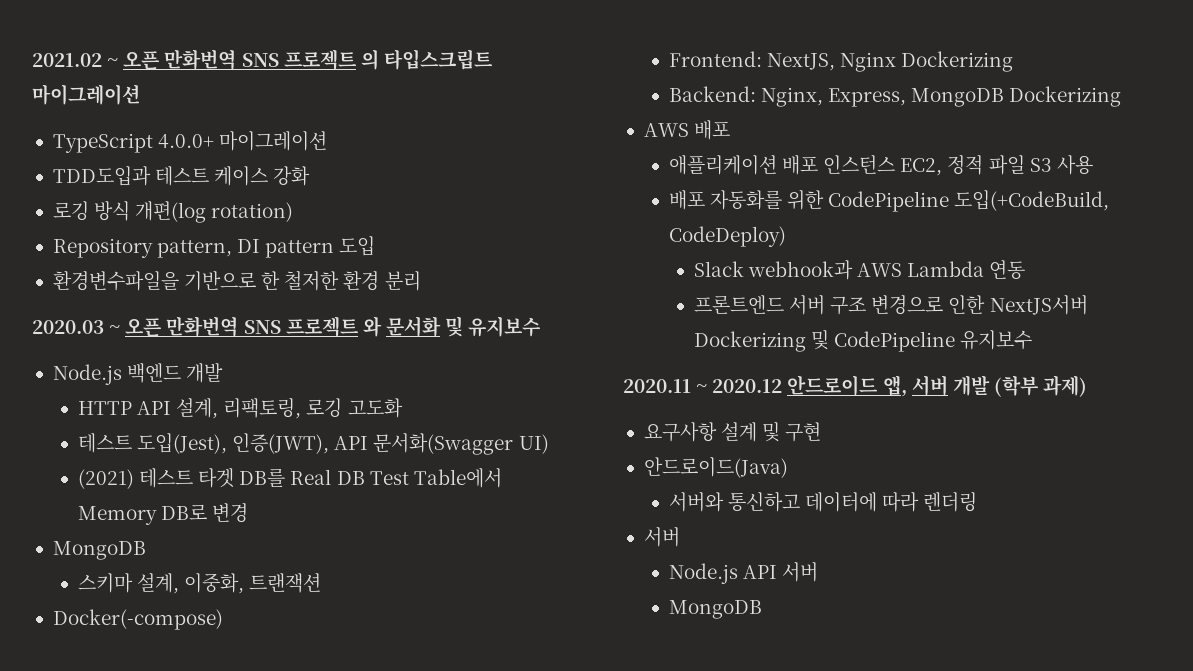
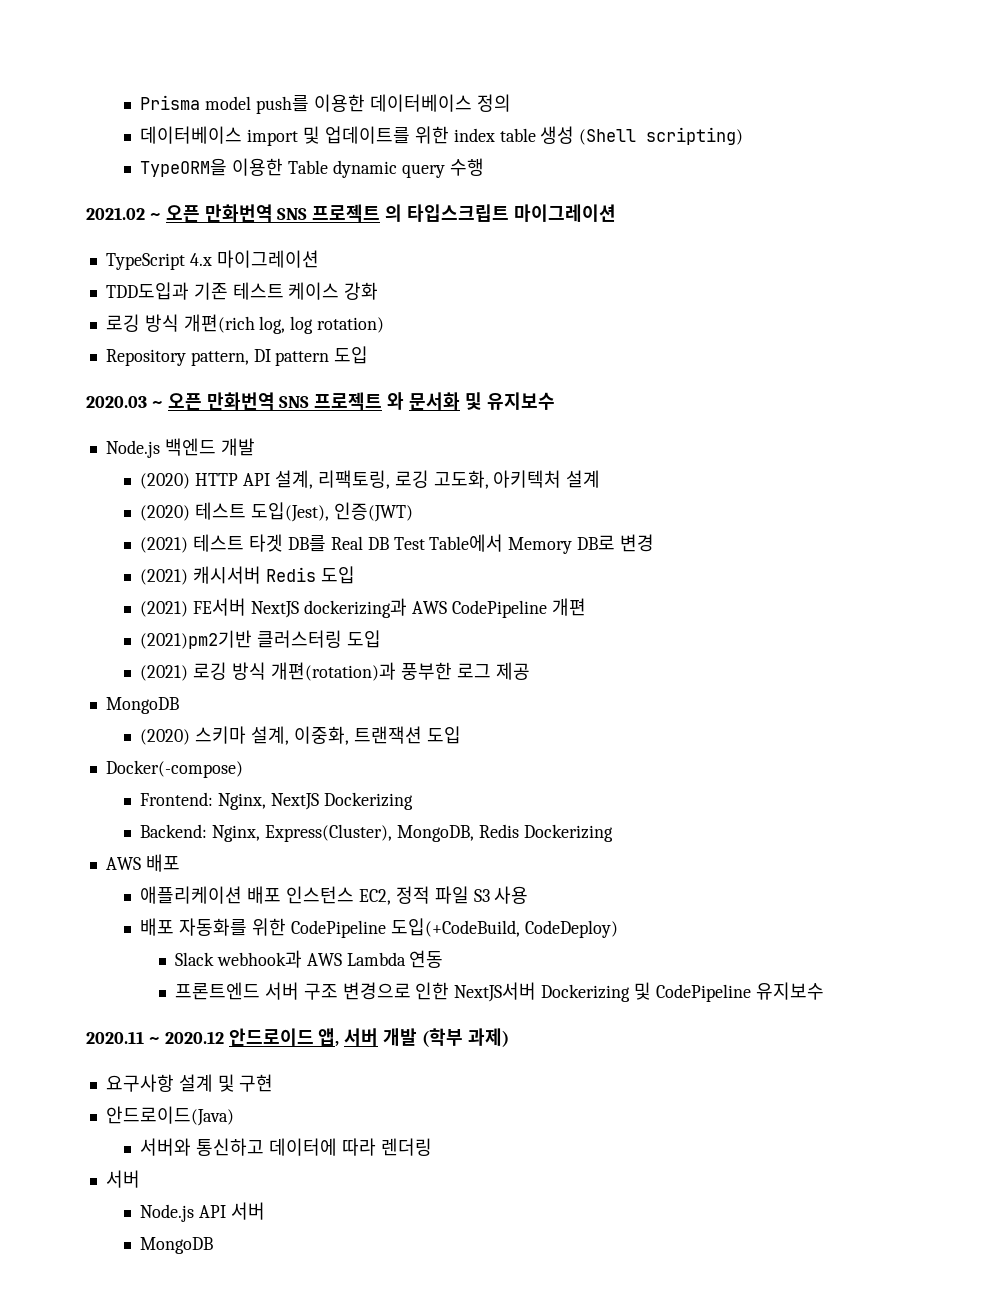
+ Prisma model push를 이용한 데이터베이스 정의
+ 데이터베이스 import 및 업데이트를 위한 index table 생성 (Shell scripting)
+ TypeORM을 이용한 Table dynamic query 수행
- TypeScript 4.0.0+ 마이그레이션
+ TypeScript 4.x 마이그레이션
- TDD도입과 테스트 케이스 강화
+ TDD도입과 기존 테스트 케이스 강화
- 로깅 방식 개편(log rotation)
+ 로깅 방식 개편(rich log, log rotation)
- 환경변수파일을 기반으로 한 철저한 환경 분리
- HTTP API 설계, 리팩토링, 로깅 고도화
- 테스트 도입(Jest), 인증(JWT), API 문서화(Swagger UI)
+ (2020) HTTP API 설계, 리팩토링, 로깅 고도화, 아키텍처 설계
+ (2020) 테스트 도입(Jest), 인증(JWT)
+ (2021) 캐시서버 Redis 도입
+ (2021) FE서버 NextJS dockerizing과 AWS CodePipeline 개편
+ (2021)pm2기반 클러스터링 도입
+ (2021) 로깅 방식 개편(rotation)과 풍부한 로그 제공
- 스키마 설계, 이중화, 트랜잭션
+ (2020) 스키마 설계, 이중화, 트랜잭션 도입
- Frontend: NextJS, Nginx Dockerizing
+ Frontend: Nginx, NextJS Dockerizing
- Backend: Nginx, Express, MongoDB Dockerizing
+ Backend: Nginx, Express(Cluster), MongoDB, Redis Dockerizing

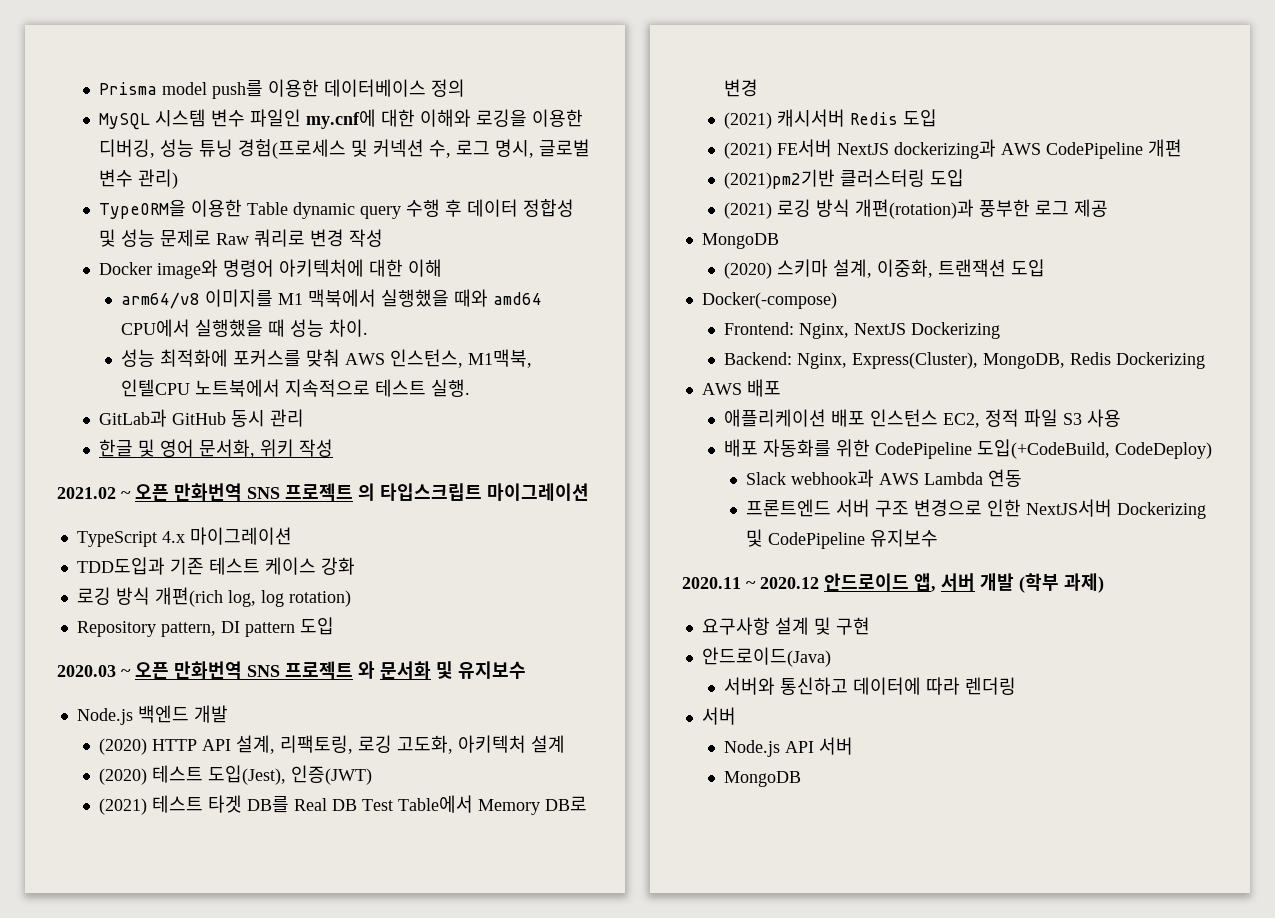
- 데이터베이스 import 및 업데이트를 위한 index table 생성 (Shell scripting)
+ MySQL 시스템 변수 파일인 my.cnf에 대한 이해와 로깅을 이용한 디버깅, 성능 튜닝 경험(프로세스 및 커넥션 수, 로그 명시, 글로벌 변수 관리)
- TypeORM을 이용한 Table dynamic query 수행
+ TypeORM을 이용한 Table dynamic query 수행 후 데이터 정합성 및 성능 문제로 Raw 쿼리로 변경 작성
+ Docker image와 명령어 아키텍처에 대한 이해
+ arm64/v8 이미지를 M1 맥북에서 실행했을 때와 amd64 CPU에서 실행했을 때 성능 차이.
+ 성능 최적화에 포커스를 맞춰 AWS 인스턴스, M1맥북, 인텔CPU 노트북에서 지속적으로 테스트 실행.
+ GitLab과 GitHub 동시 관리
+ 한글 및 영어 문서화, 위키 작성

